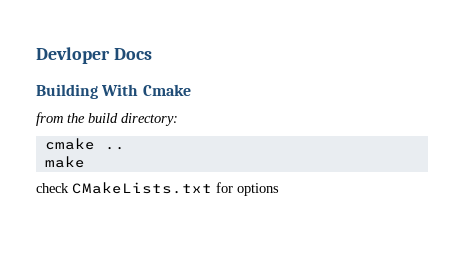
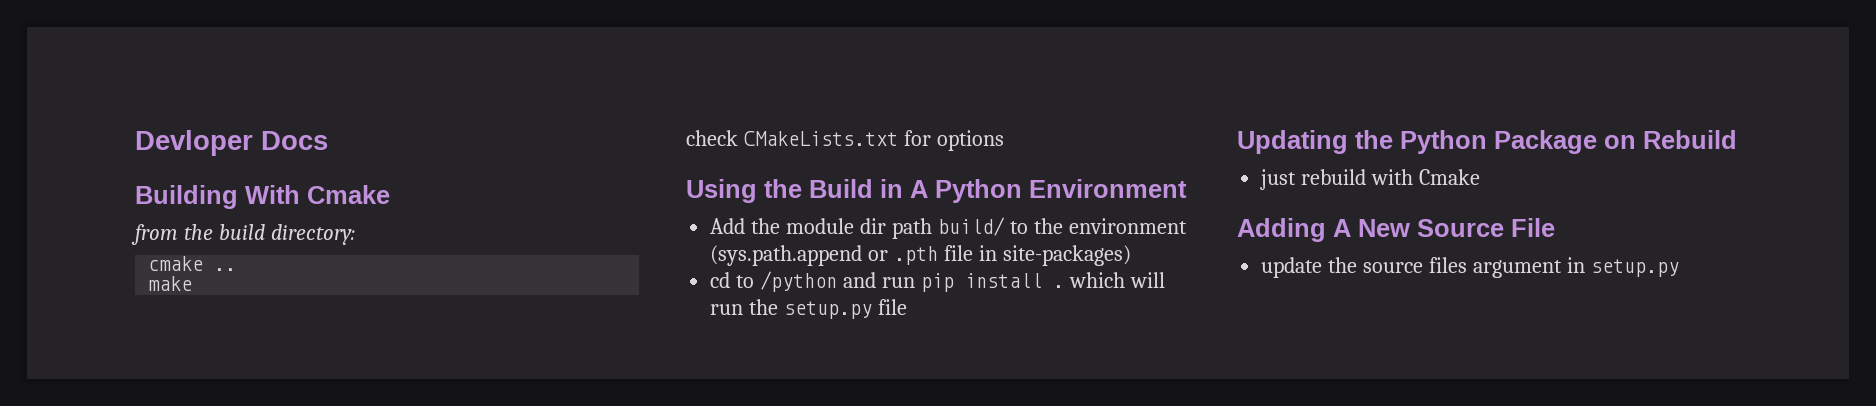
+ Using the Build in A Python Environment
+ Add the module dir path build/ to the environment (sys.path.append or .pth file in site-packages)
+ cd to /python and run pip install . which will run the setup.py file
+ Updating the Python Package on Rebuild
+ just rebuild with Cmake
+ Adding A New Source File
+ update the source files argument in setup.py

